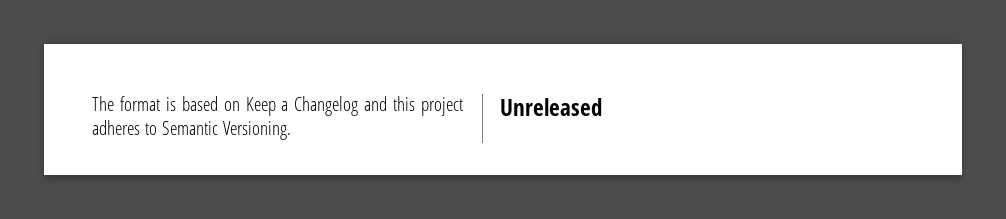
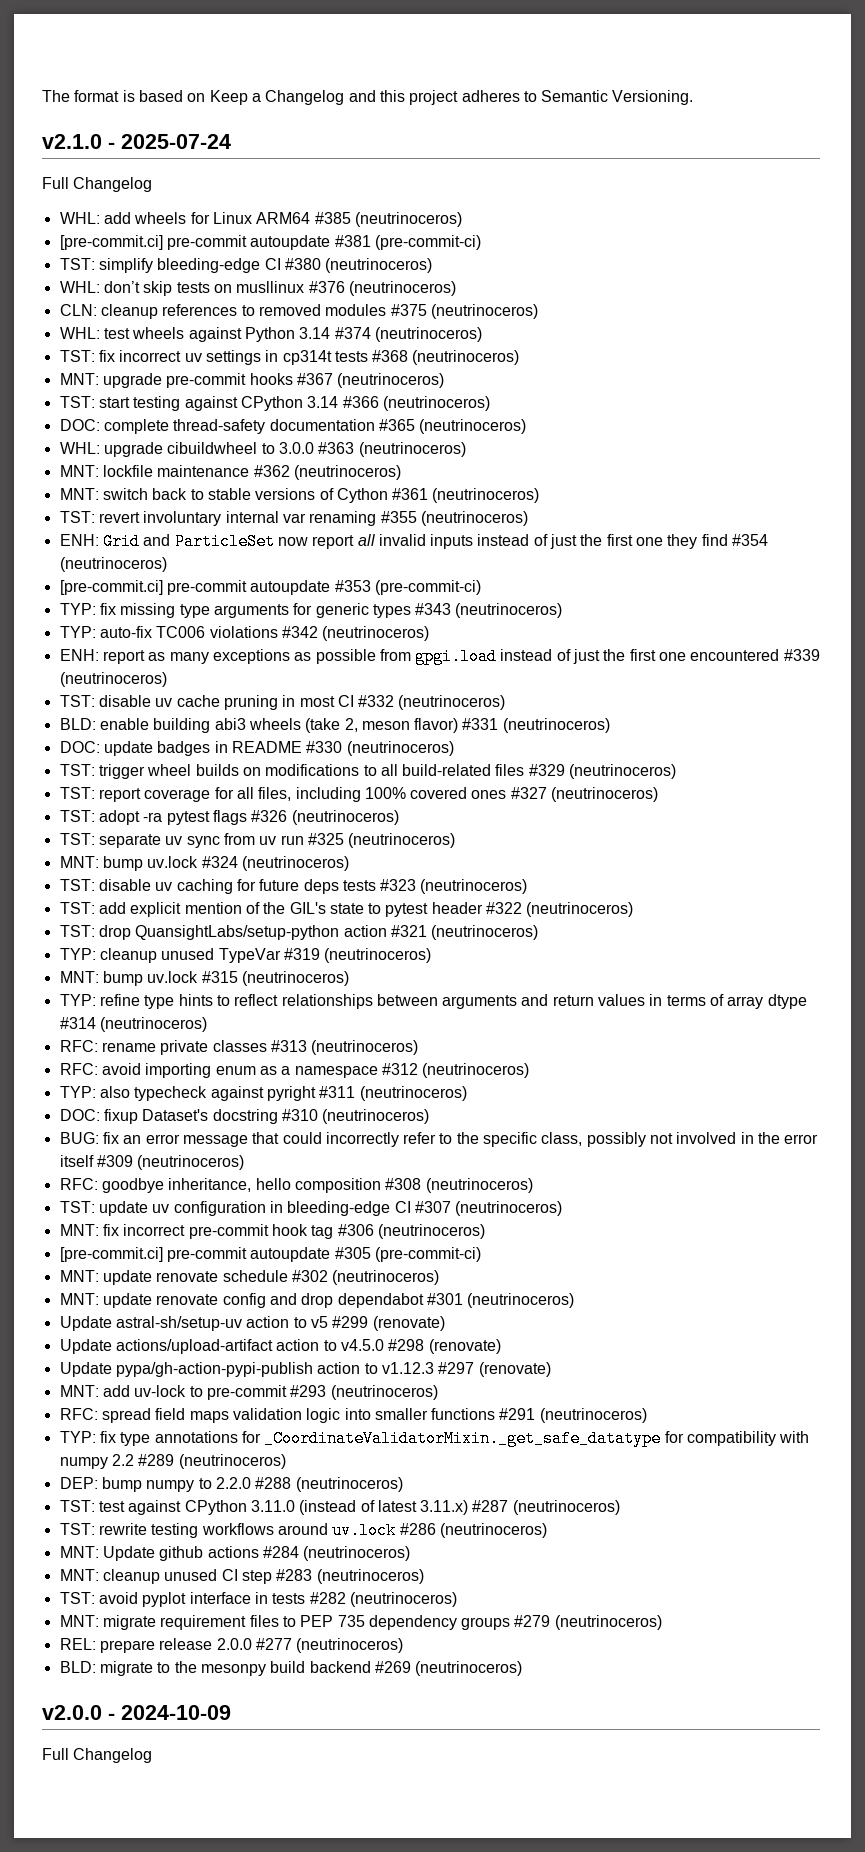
- Unreleased
+ v2.1.0 - 2025-07-24
+ Full Changelog
+ WHL: add wheels for Linux ARM64 #385 (neutrinoceros)
+ [pre-commit.ci] pre-commit autoupdate #381 (pre-commit-ci)
+ TST: simplify bleeding-edge CI #380 (neutrinoceros)
+ WHL: don’t skip tests on musllinux #376 (neutrinoceros)
+ CLN: cleanup references to removed modules #375 (neutrinoceros)
+ WHL: test wheels against Python 3.14 #374 (neutrinoceros)
+ TST: fix incorrect uv settings in cp314t tests #368 (neutrinoceros)
+ MNT: upgrade pre-commit hooks #367 (neutrinoceros)
+ TST: start testing against CPython 3.14 #366 (neutrinoceros)
+ DOC: complete thread-safety documentation #365 (neutrinoceros)
+ WHL: upgrade cibuildwheel to 3.0.0 #363 (neutrinoceros)
+ MNT: lockfile maintenance #362 (neutrinoceros)
+ MNT: switch back to stable versions of Cython #361 (neutrinoceros)
+ TST: revert involuntary internal var renaming #355 (neutrinoceros)
+ ENH: Grid and ParticleSet now report all invalid inputs instead of just the first one they find #354 (neutrinoceros)
+ [pre-commit.ci] pre-commit autoupdate #353 (pre-commit-ci)
+ TYP: fix missing type arguments for generic types #343 (neutrinoceros)
+ TYP: auto-fix TC006 violations #342 (neutrinoceros)
+ ENH: report as many exceptions as possible from gpgi.load instead of just the first one encountered #339 (neutrinoceros)
+ TST: disable uv cache pruning in most CI #332 (neutrinoceros)
+ BLD: enable building abi3 wheels (take 2, meson flavor) #331 (neutrinoceros)
+ DOC: update badges in README #330 (neutrinoceros)
+ TST: trigger wheel builds on modifications to all build-related files #329 (neutrinoceros)
+ TST: report coverage for all files, including 100% covered ones #327 (neutrinoceros)
+ TST: adopt -ra pytest flags #326 (neutrinoceros)
+ TST: separate uv sync from uv run #325 (neutrinoceros)
+ MNT: bump uv.lock #324 (neutrinoceros)
+ TST: disable uv caching for future deps tests #323 (neutrinoceros)
+ TST: add explicit mention of the GIL's state to pytest header #322 (neutrinoceros)
+ TST: drop QuansightLabs/setup-python action #321 (neutrinoceros)
+ TYP: cleanup unused TypeVar #319 (neutrinoceros)
+ MNT: bump uv.lock #315 (neutrinoceros)
+ TYP: refine type hints to reflect relationships between arguments and return values in terms of array dtype #314 (neutrinoceros)
+ RFC: rename private classes #313 (neutrinoceros)
+ RFC: avoid importing enum as a namespace #312 (neutrinoceros)
+ TYP: also typecheck against pyright #311 (neutrinoceros)
+ DOC: fixup Dataset's docstring #310 (neutrinoceros)
+ BUG: fix an error message that could incorrectly refer to the specific class, possibly not involved in the error itself #309 (neutrinoceros)
+ RFC: goodbye inheritance, hello composition #308 (neutrinoceros)
+ TST: update uv configuration in bleeding-edge CI #307 (neutrinoceros)
+ MNT: fix incorrect pre-commit hook tag #306 (neutrinoceros)
+ [pre-commit.ci] pre-commit autoupdate #305 (pre-commit-ci)
+ MNT: update renovate schedule #302 (neutrinoceros)
+ MNT: update renovate config and drop dependabot #301 (neutrinoceros)
+ Update astral-sh/setup-uv action to v5 #299 (renovate)
+ Update actions/upload-artifact action to v4.5.0 #298 (renovate)
+ Update pypa/gh-action-pypi-publish action to v1.12.3 #297 (renovate)
+ MNT: add uv-lock to pre-commit #293 (neutrinoceros)
+ RFC: spread field maps validation logic into smaller functions #291 (neutrinoceros)
+ TYP: fix type annotations for _CoordinateValidatorMixin._get_safe_datatype for compatibility with numpy 2.2 #289 (neutrinoceros)
+ DEP: bump numpy to 2.2.0 #288 (neutrinoceros)
+ TST: test against CPython 3.11.0 (instead of latest 3.11.x) #287 (neutrinoceros)
+ TST: rewrite testing workflows around uv.lock #286 (neutrinoceros)
+ MNT: Update github actions #284 (neutrinoceros)
+ MNT: cleanup unused CI step #283 (neutrinoceros)
+ TST: avoid pyplot interface in tests #282 (neutrinoceros)
+ MNT: migrate requirement files to PEP 735 dependency groups #279 (neutrinoceros)
+ REL: prepare release 2.0.0 #277 (neutrinoceros)
+ BLD: migrate to the mesonpy build backend #269 (neutrinoceros)
+ v2.0.0 - 2024-10-09
+ Full Changelog

